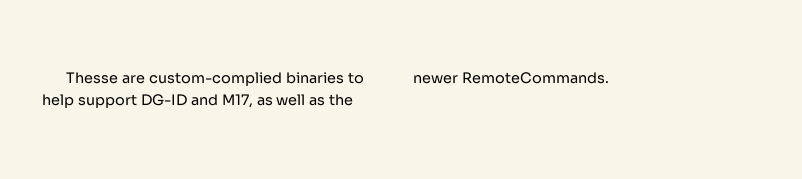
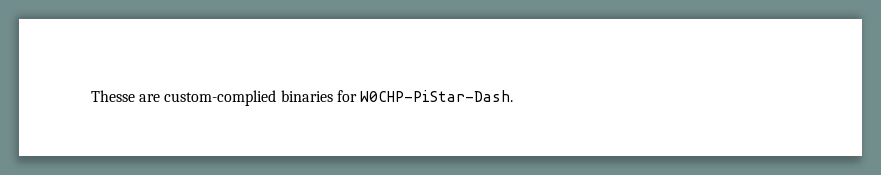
- Thesse are custom-complied binaries to help support DG-ID and M17, as well as the newer RemoteCommands.
+ Thesse are custom-complied binaries for W0CHP-PiStar-Dash.

